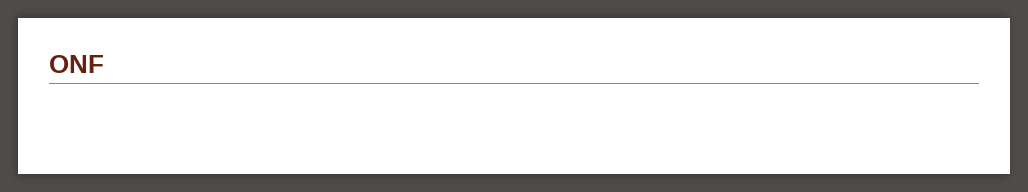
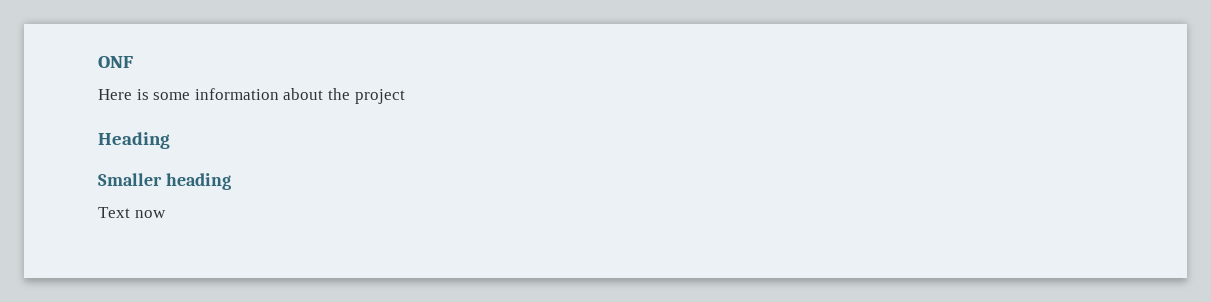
+ Here is some information about the project
+ Heading
+ Smaller heading
+ Text now

